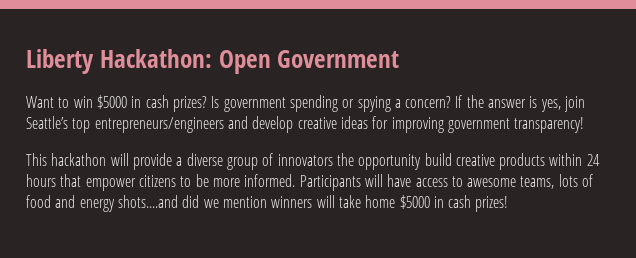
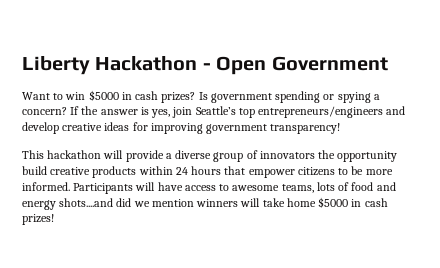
- Liberty Hackathon: Open Government
+ Liberty Hackathon - Open Government

